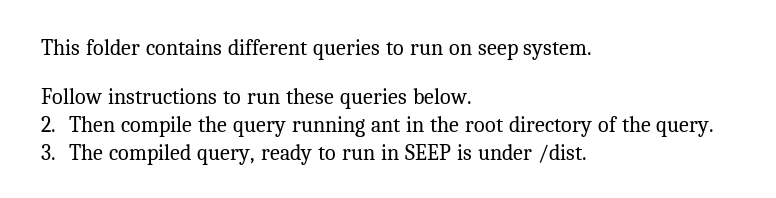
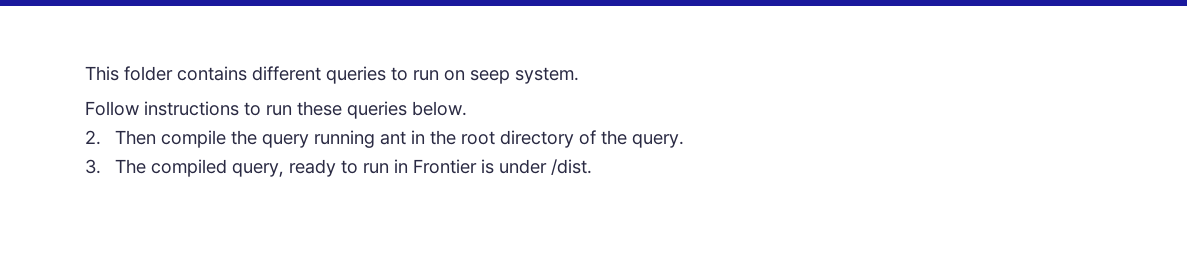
- 3. The compiled query, ready to run in SEEP is under /dist.
+ 3. The compiled query, ready to run in Frontier is under /dist.

